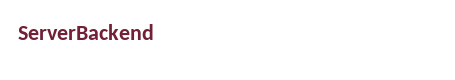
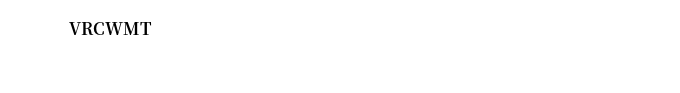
- ServerBackend
+ VRCWMT

